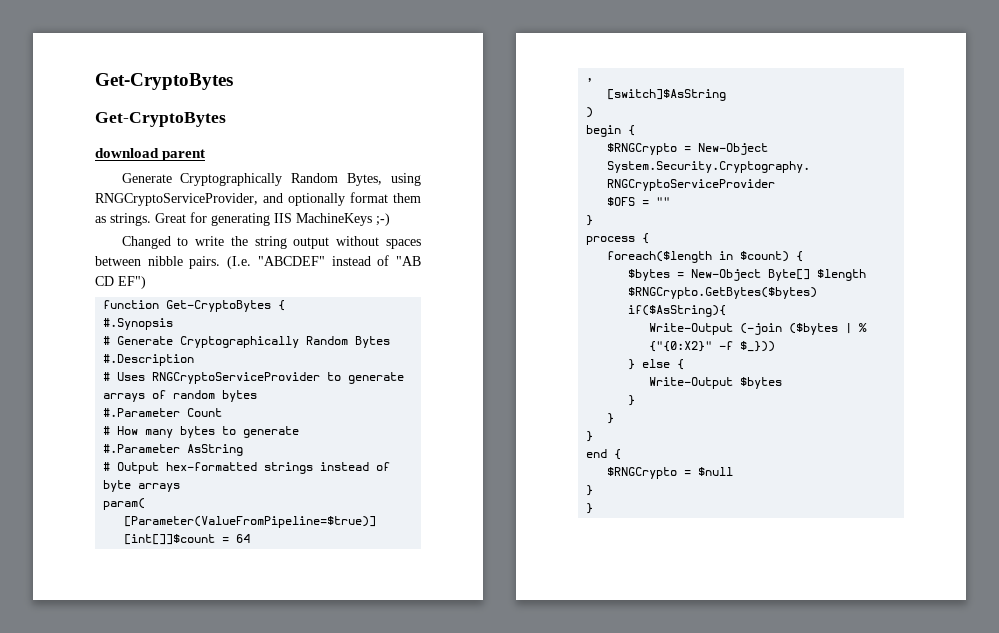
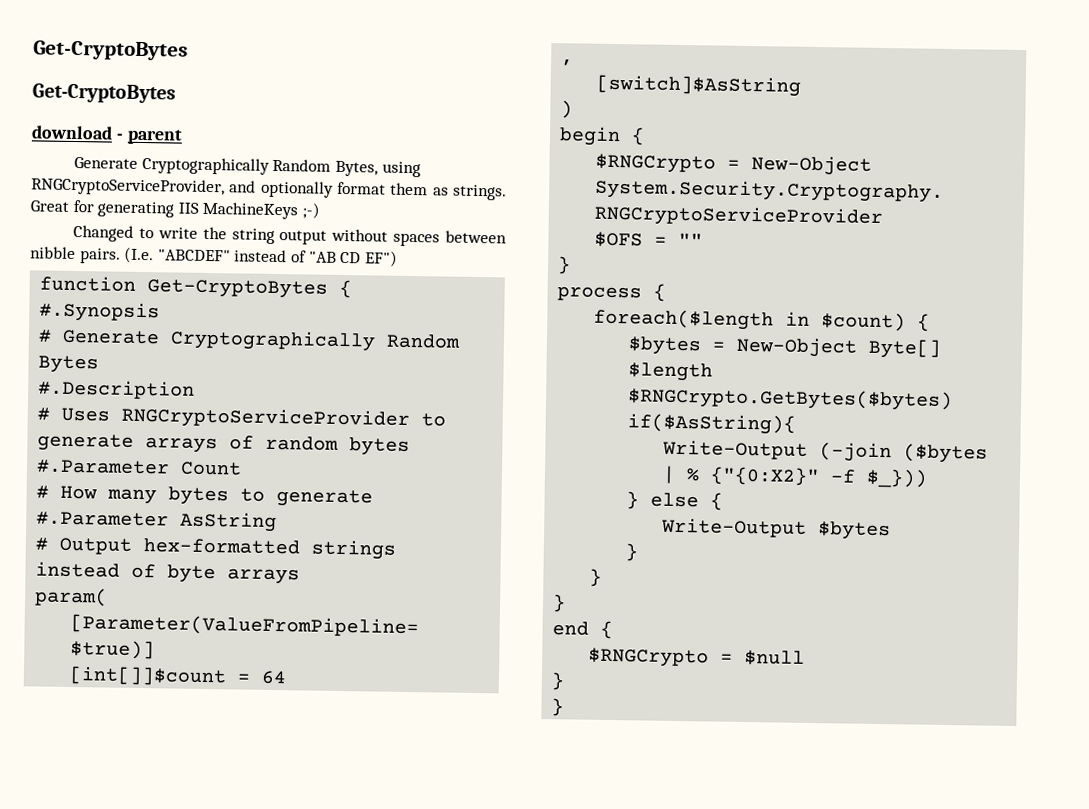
- download parent
+ download - parent

